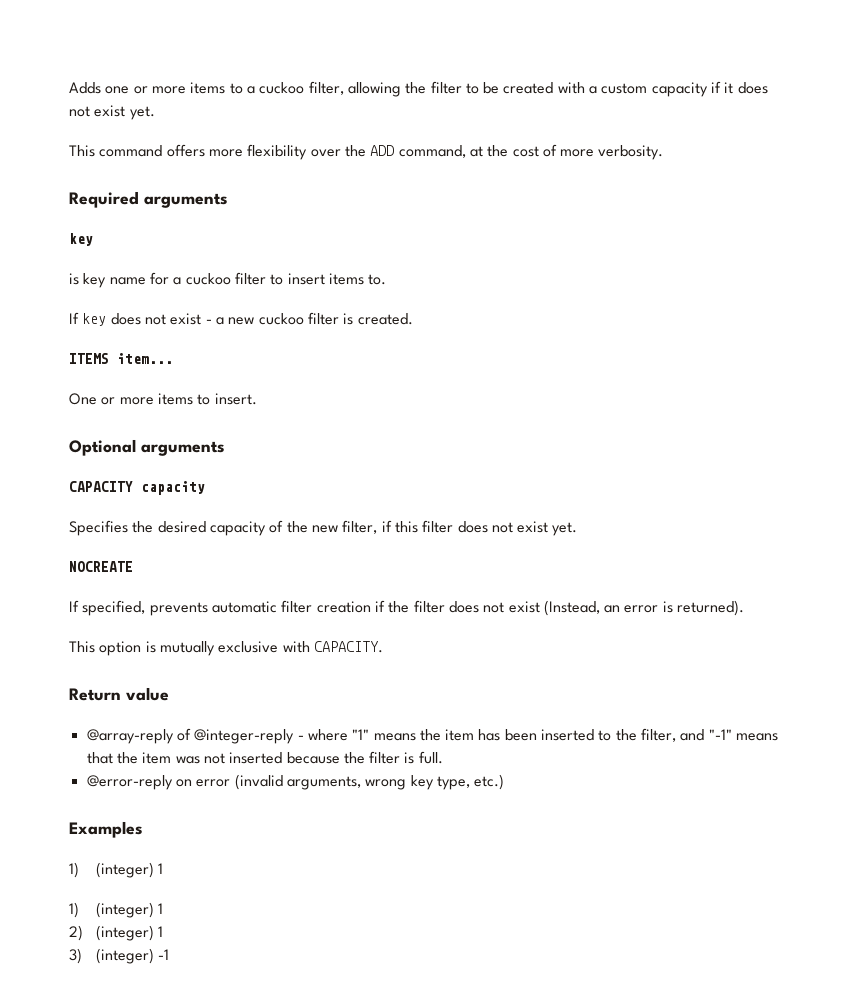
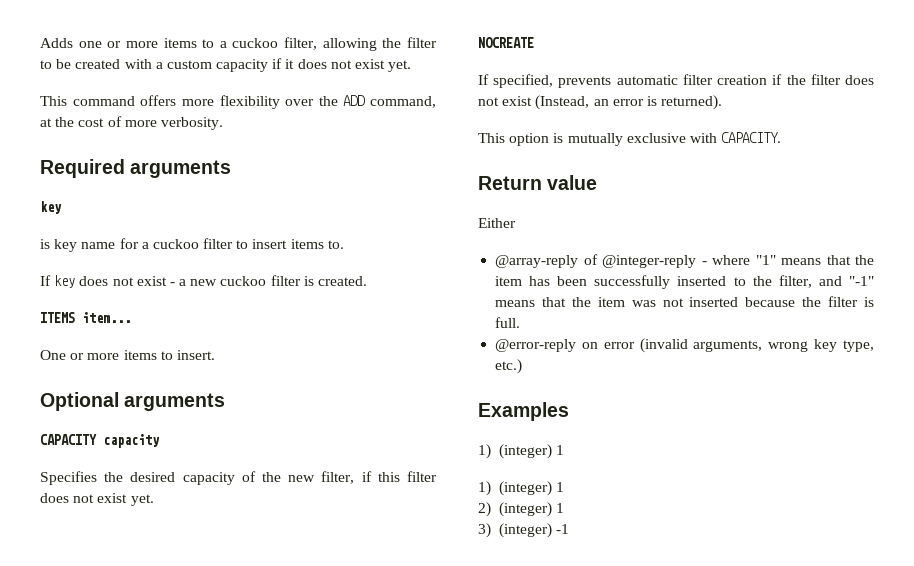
+ Either
- @array-reply of @integer-reply - where "1" means the item has been inserted to the filter, and "-1" means that the item was not inserted because the filter is full.
+ @array-reply of @integer-reply - where "1" means that the item has been successfully inserted to the filter, and "-1" means that the item was not inserted because the filter is full.

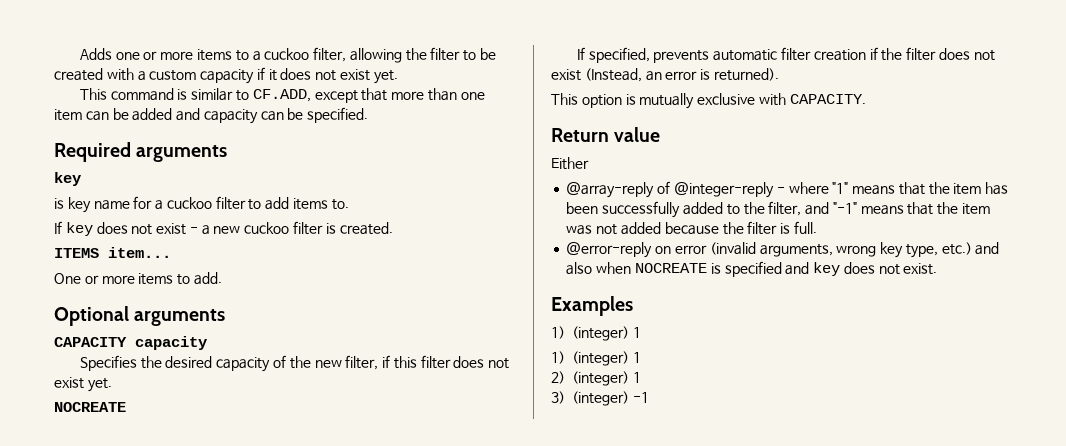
- This command offers more flexibility over the ADD command, at the cost of more verbosity.
+ This command is similar to CF.ADD, except that more than one item can be added and capacity can be specified.
- is key name for a cuckoo filter to insert items to.
+ is key name for a cuckoo filter to add items to.
- One or more items to insert.
+ One or more items to add.
- @array-reply of @integer-reply - where "1" means that the item has been successfully inserted to the filter, and "-1" means that the item was not inserted because the filter is full.
+ @array-reply of @integer-reply - where "1" means that the item has been successfully added to the filter, and "-1" means that the item was not added because the filter is full.
- @error-reply on error (invalid arguments, wrong key type, etc.)
+ @error-reply on error (invalid arguments, wrong key type, etc.) and also when NOCREATE is specified and key does not exist.

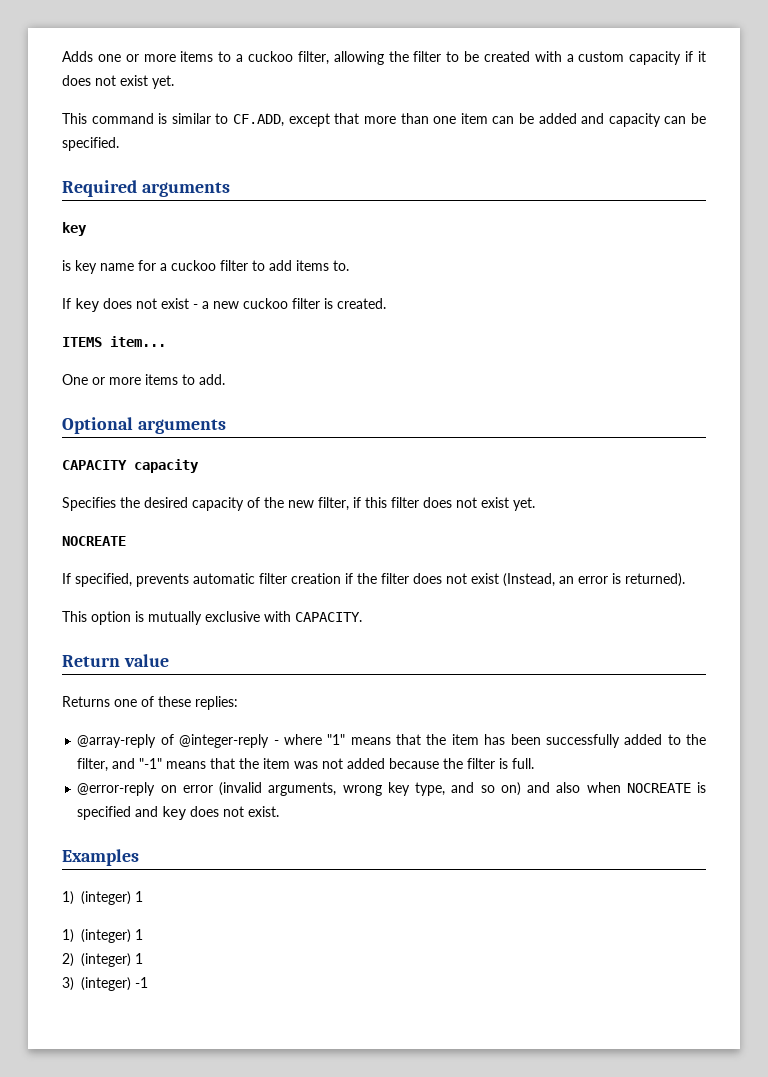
- Either
+ Returns one of these replies:
- @error-reply on error (invalid arguments, wrong key type, etc.) and also when NOCREATE is specified and key does not exist.
+ @error-reply on error (invalid arguments, wrong key type, and so on) and also when NOCREATE is specified and key does not exist.

